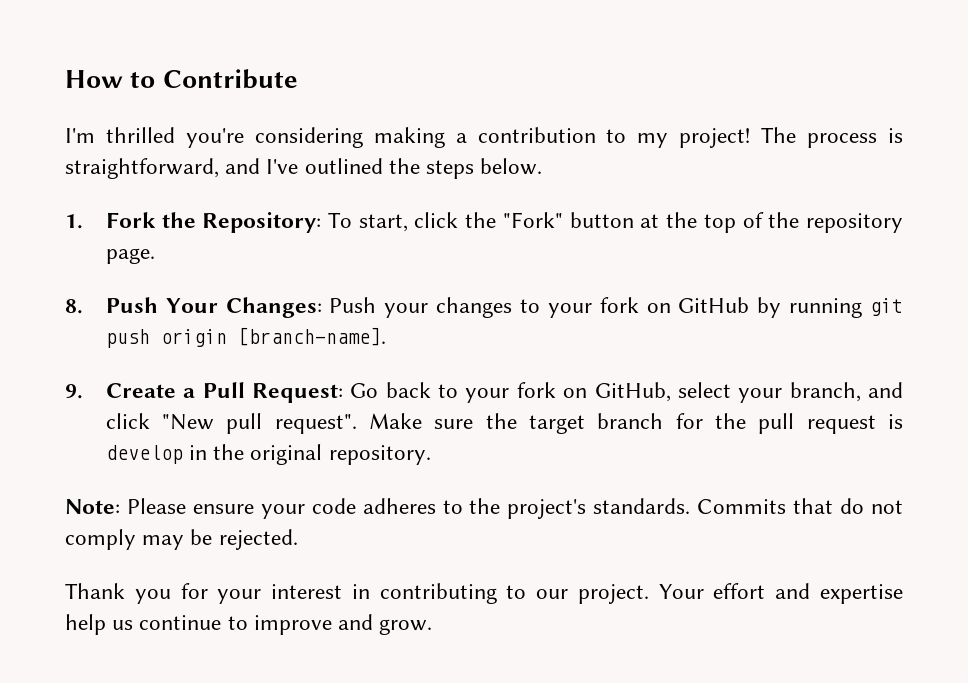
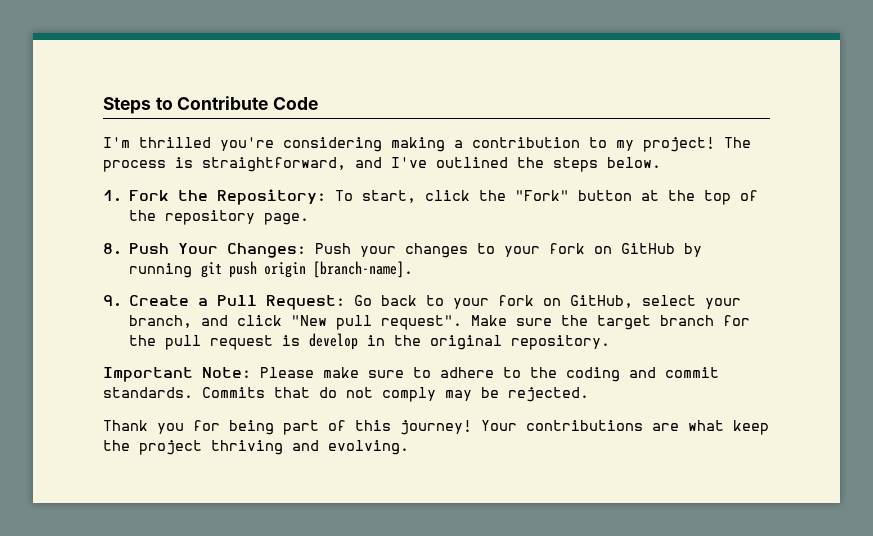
- How to Contribute
+ Steps to Contribute Code
- Note: Please ensure your code adheres to the project's standards.
+ Important Note: Please make sure to adhere to the coding and commit standards.
- Thank you for your interest in contributing to our project. Your effort and expertise help us continue to improve and grow.
+ Thank you for being part of this journey! Your contributions are what keep the project thriving and evolving.

